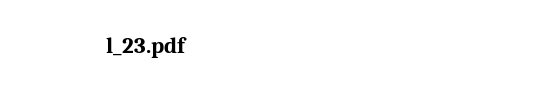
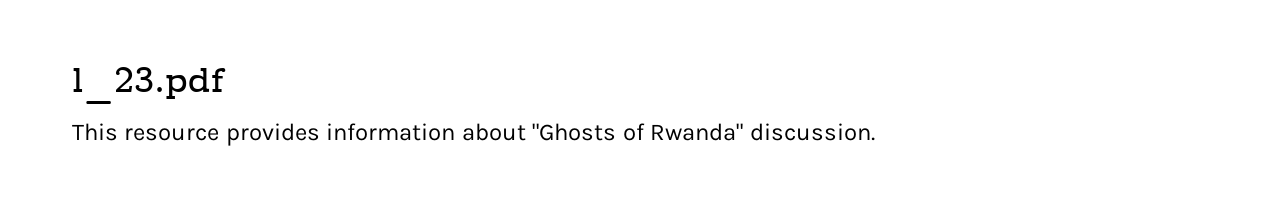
+ This resource provides information about "Ghosts of Rwanda" discussion.

